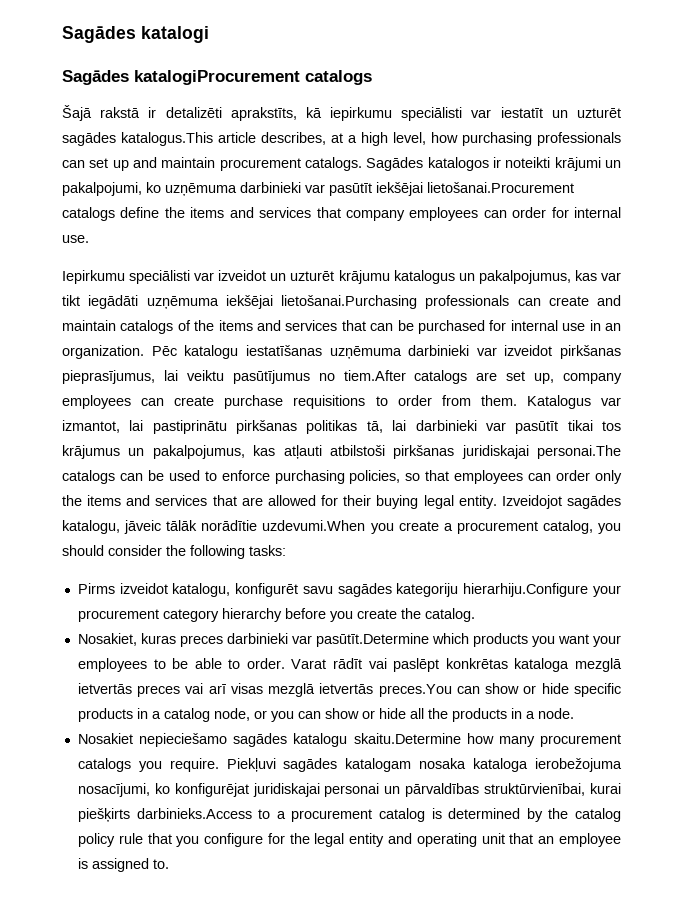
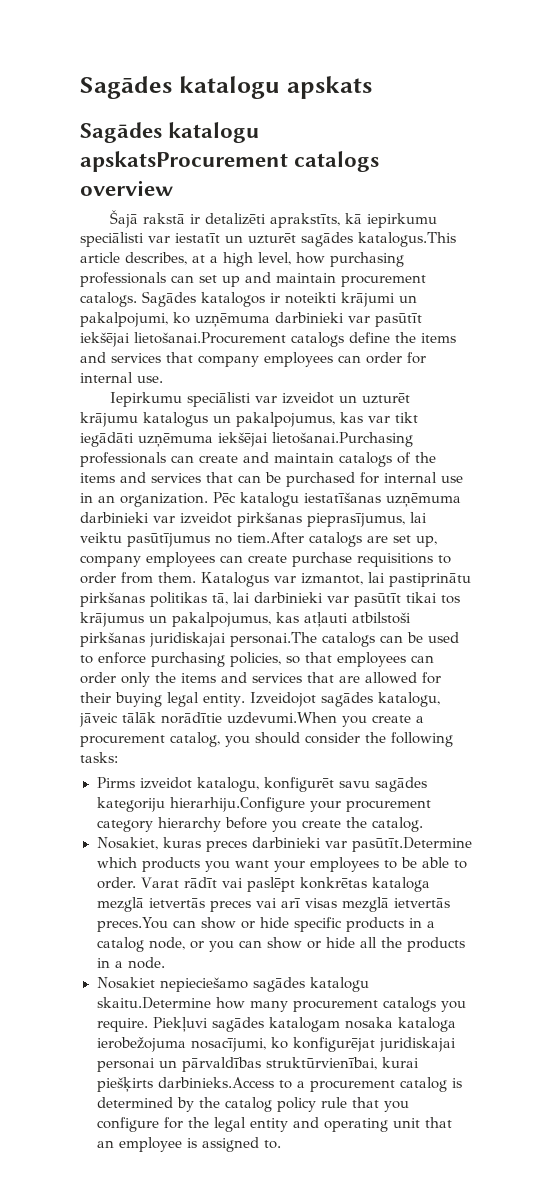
- Sagādes katalogi
- Sagādes katalogiProcurement catalogs
+ Sagādes katalogu apskats
+ Sagādes katalogu apskatsProcurement catalogs overview

